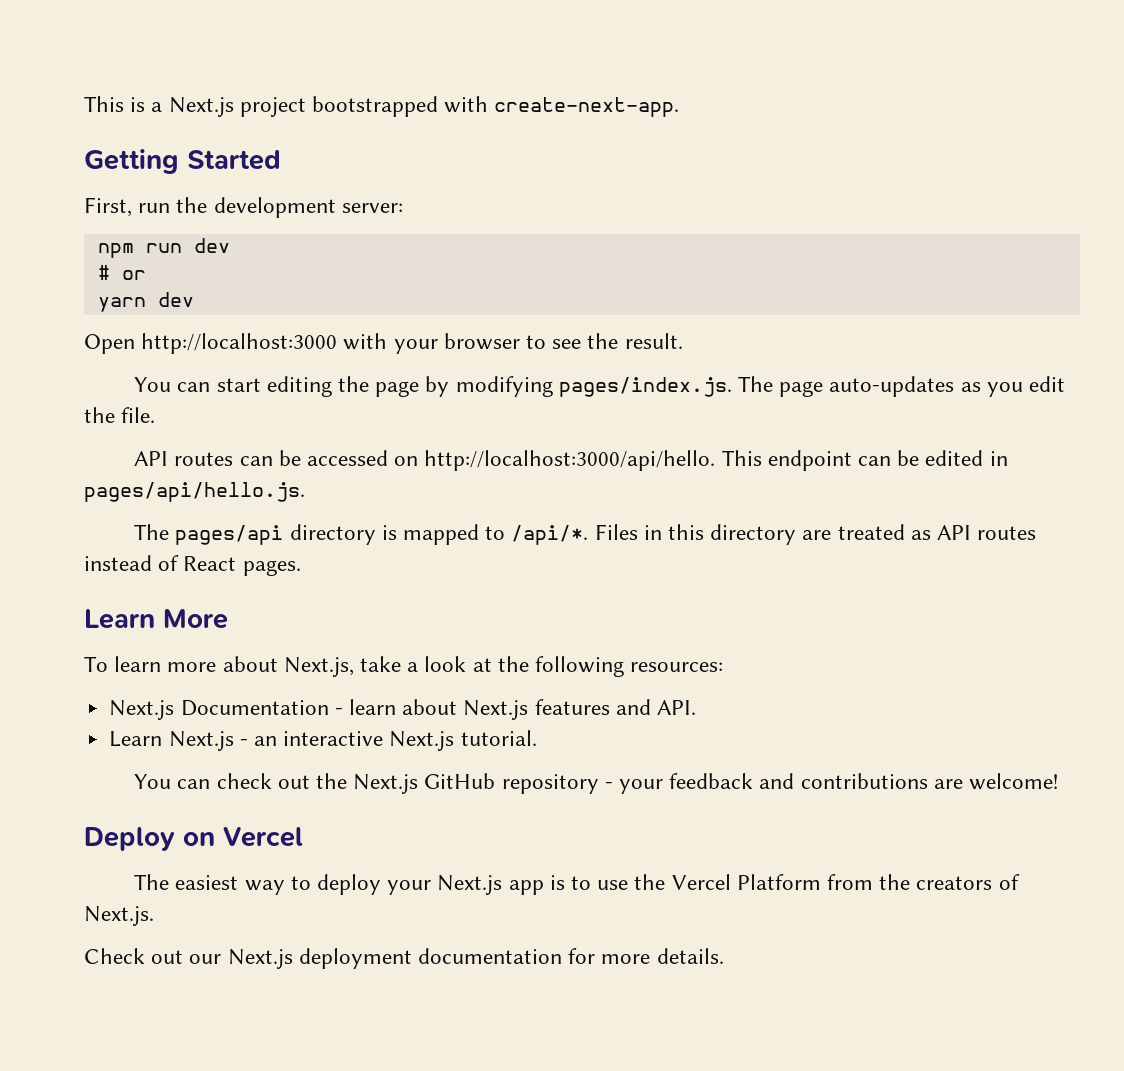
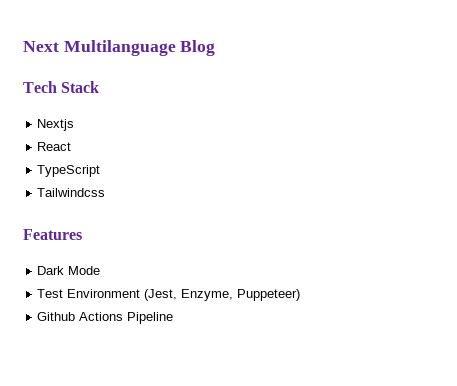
- This is a Next.js project bootstrapped with create-next-app.
- Getting Started
- First, run the development server:
- npm run dev
- # or
- yarn dev
- Open http://localhost:3000 with your browser to see the result.
- You can start editing the page by modifying pages/index.js. The page auto-updates as you edit the file.
- API routes can be accessed on http://localhost:3000/api/hello. This endpoint can be edited in pages/api/hello.js.
- The pages/api directory is mapped to /api/*. Files in this directory are treated as API routes instead of React pages.
- Learn More
- To learn more about Next.js, take a look at the following resources:
- Next.js Documentation - learn about Next.js features and API.
- Learn Next.js - an interactive Next.js tutorial.
- You can check out the Next.js GitHub repository - your feedback and contributions are welcome!
- Deploy on Vercel
- The easiest way to deploy your Next.js app is to use the Vercel Platform from the creators of Next.js.
- Check out our Next.js deployment documentation for more details.
+ Next Multilanguage Blog
+ Tech Stack
+ Nextjs
+ React
+ TypeScript
+ Tailwindcss
+ Features
+ Dark Mode
+ Test Environment (Jest, Enzyme, Puppeteer)
+ Github Actions Pipeline

